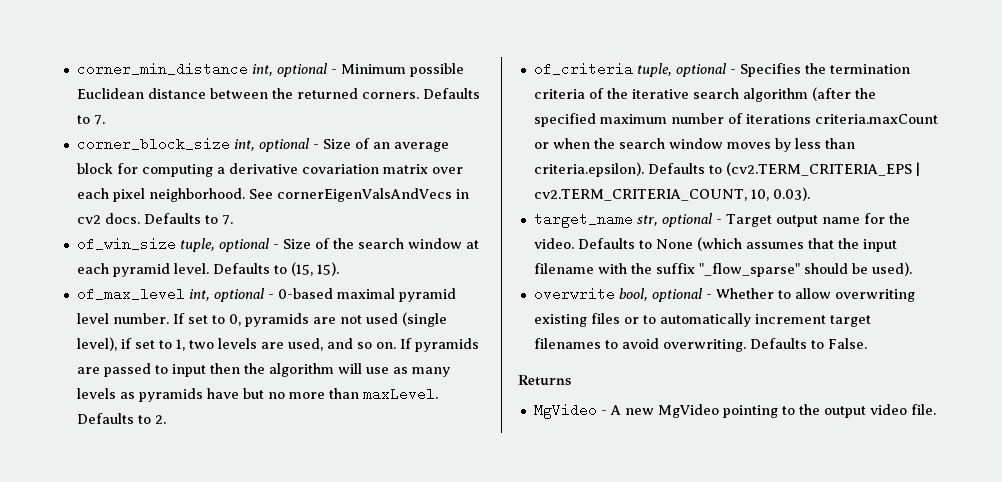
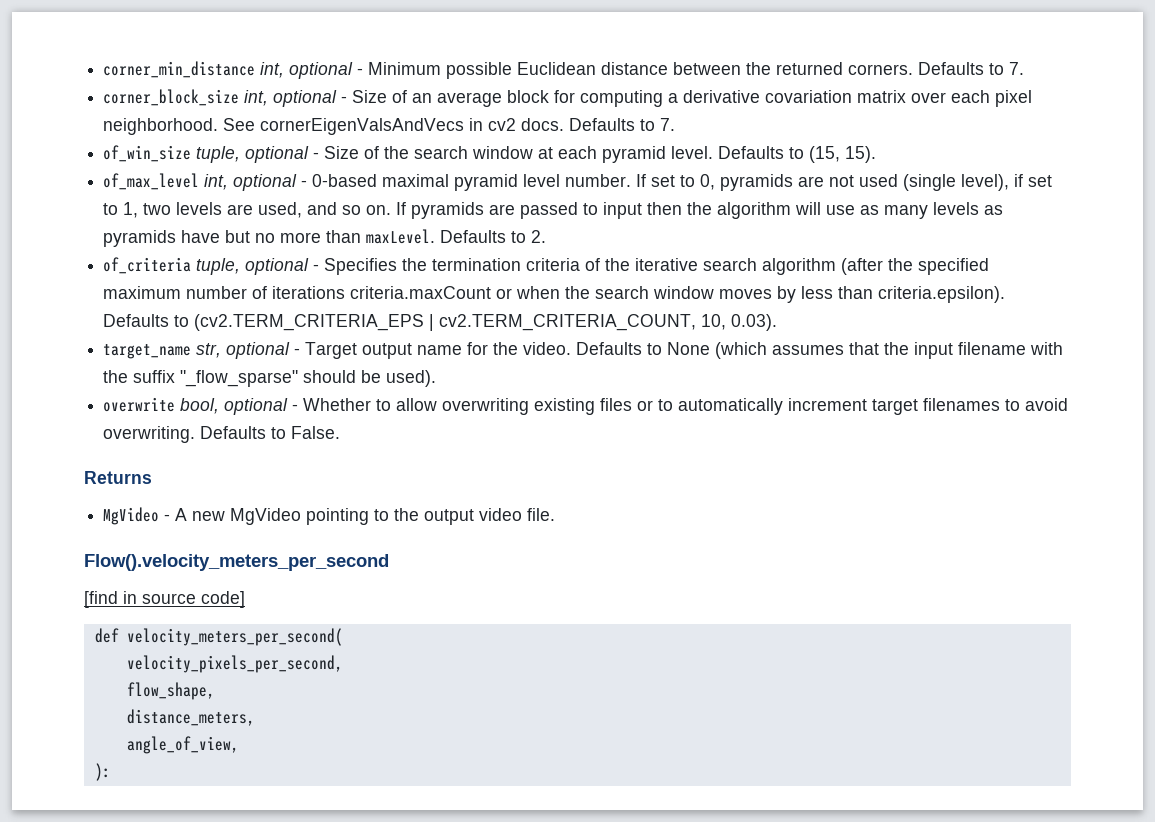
+ Flow().velocity_meters_per_second
+ [find in source code]
+ def velocity_meters_per_second(
+ velocity_pixels_per_second,
+ flow_shape,
+ distance_meters,
+ angle_of_view,
+ ):

